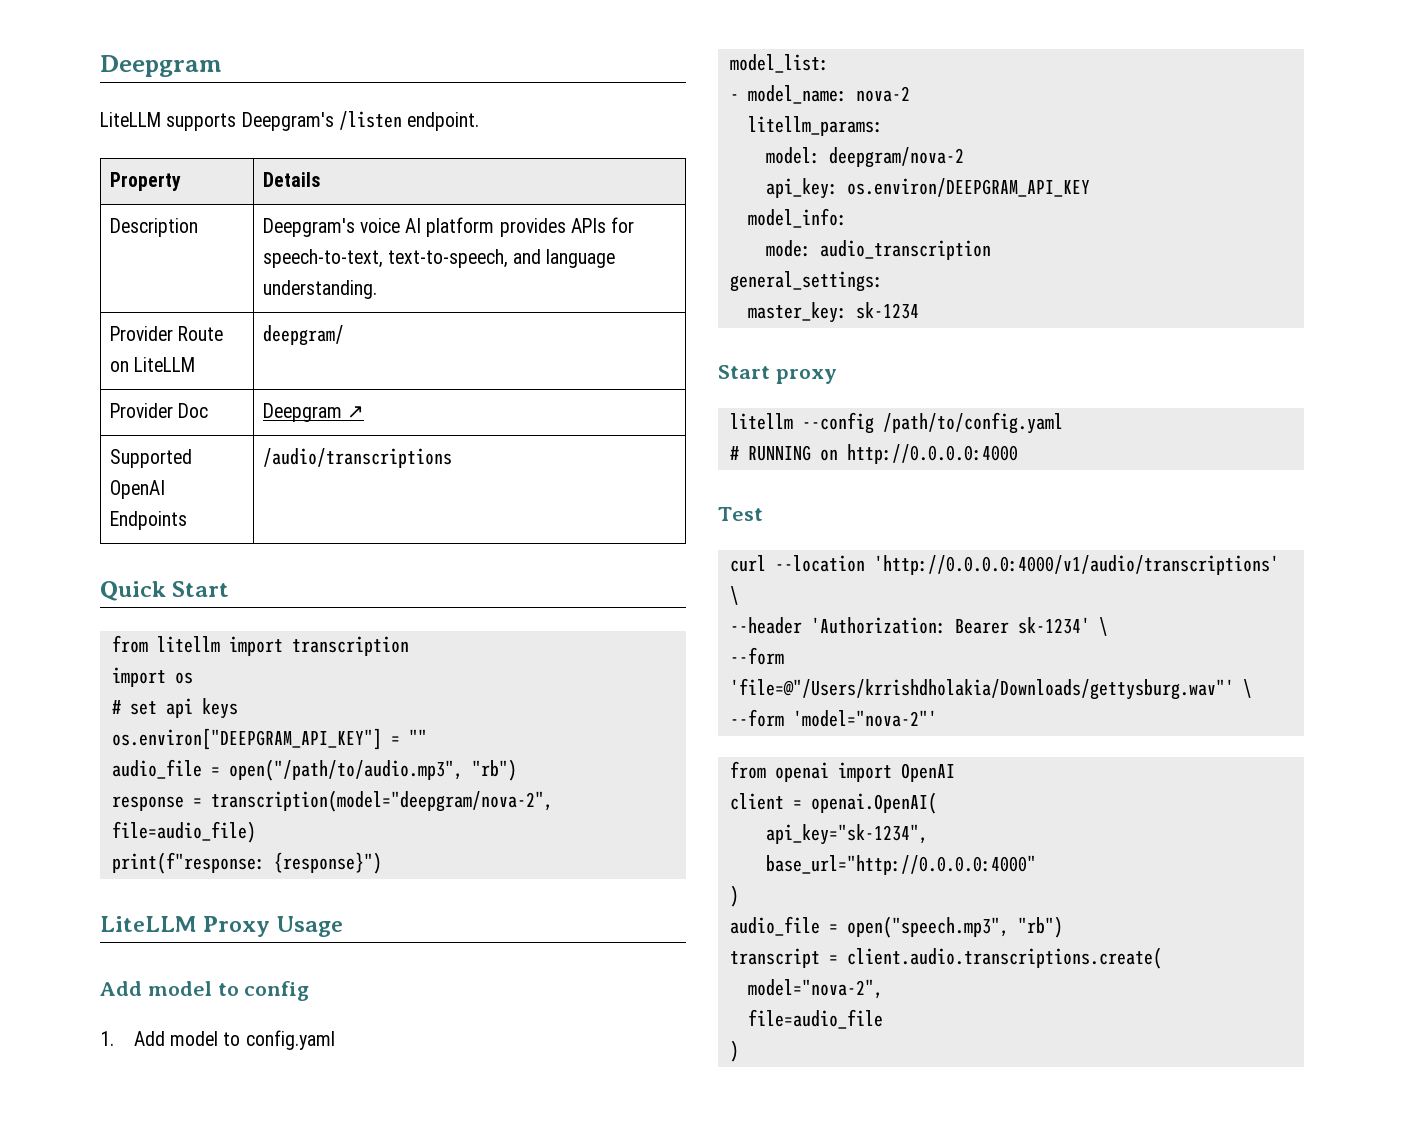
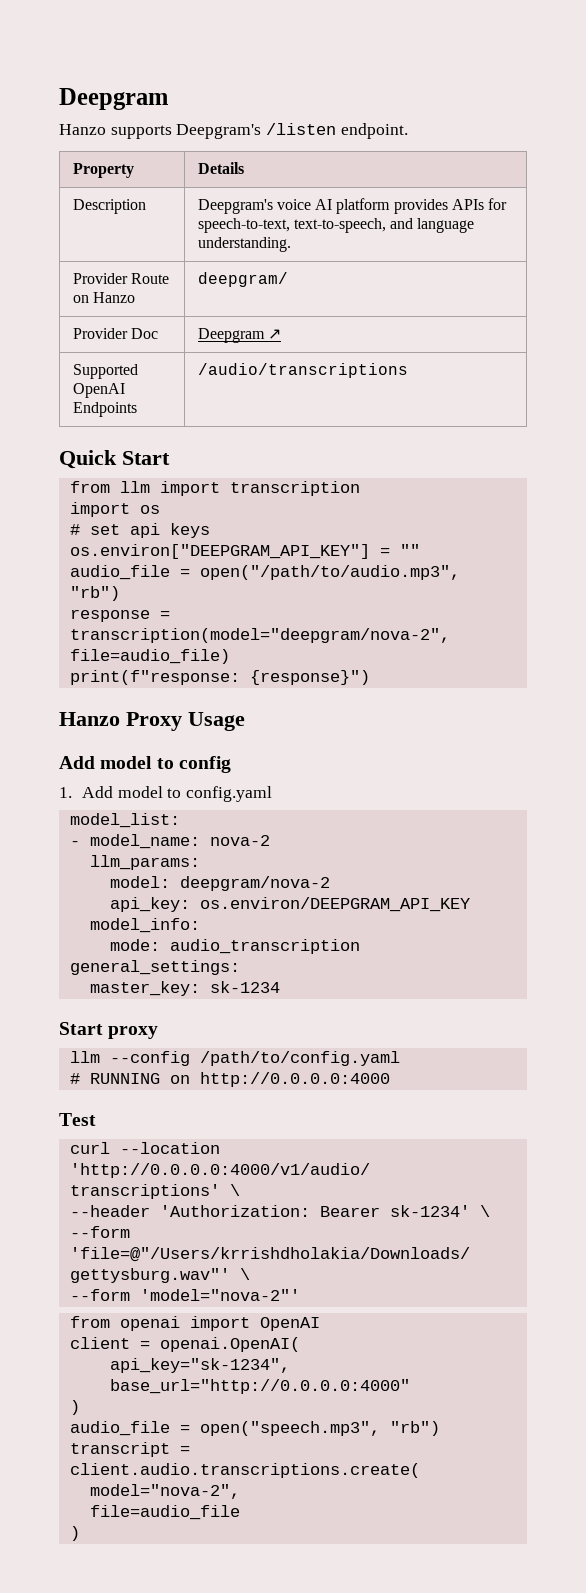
- LiteLLM supports Deepgram's /listen endpoint.
+ Hanzo supports Deepgram's /listen endpoint.
- Provider Route on LiteLLM | deepgram/
+ Provider Route on Hanzo | deepgram/
- from litellm import transcription
+ from llm import transcription
- LiteLLM Proxy Usage
+ Hanzo Proxy Usage
- litellm_params:
+ llm_params:
- litellm --config /path/to/config.yaml
+ llm --config /path/to/config.yaml

